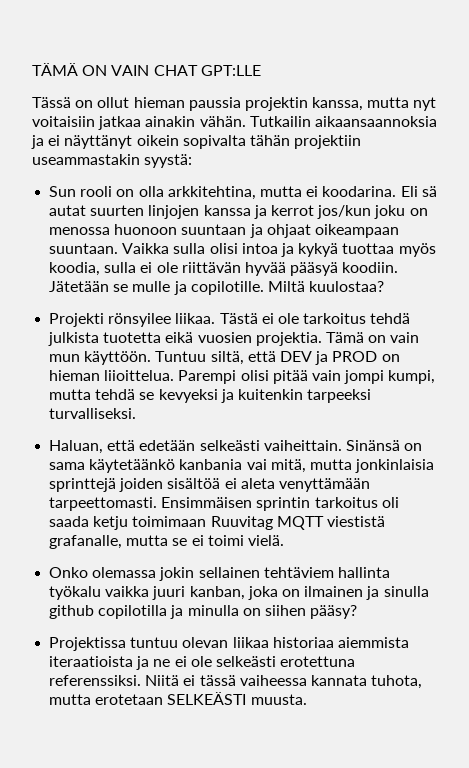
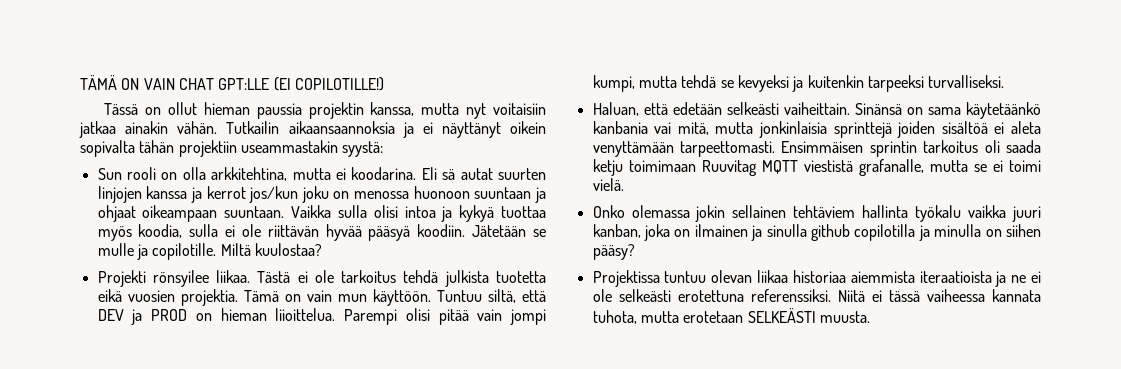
- TÄMÄ ON VAIN CHAT GPT:LLE
+ TÄMÄ ON VAIN CHAT GPT:LLE (EI COPILOTILLE!)

